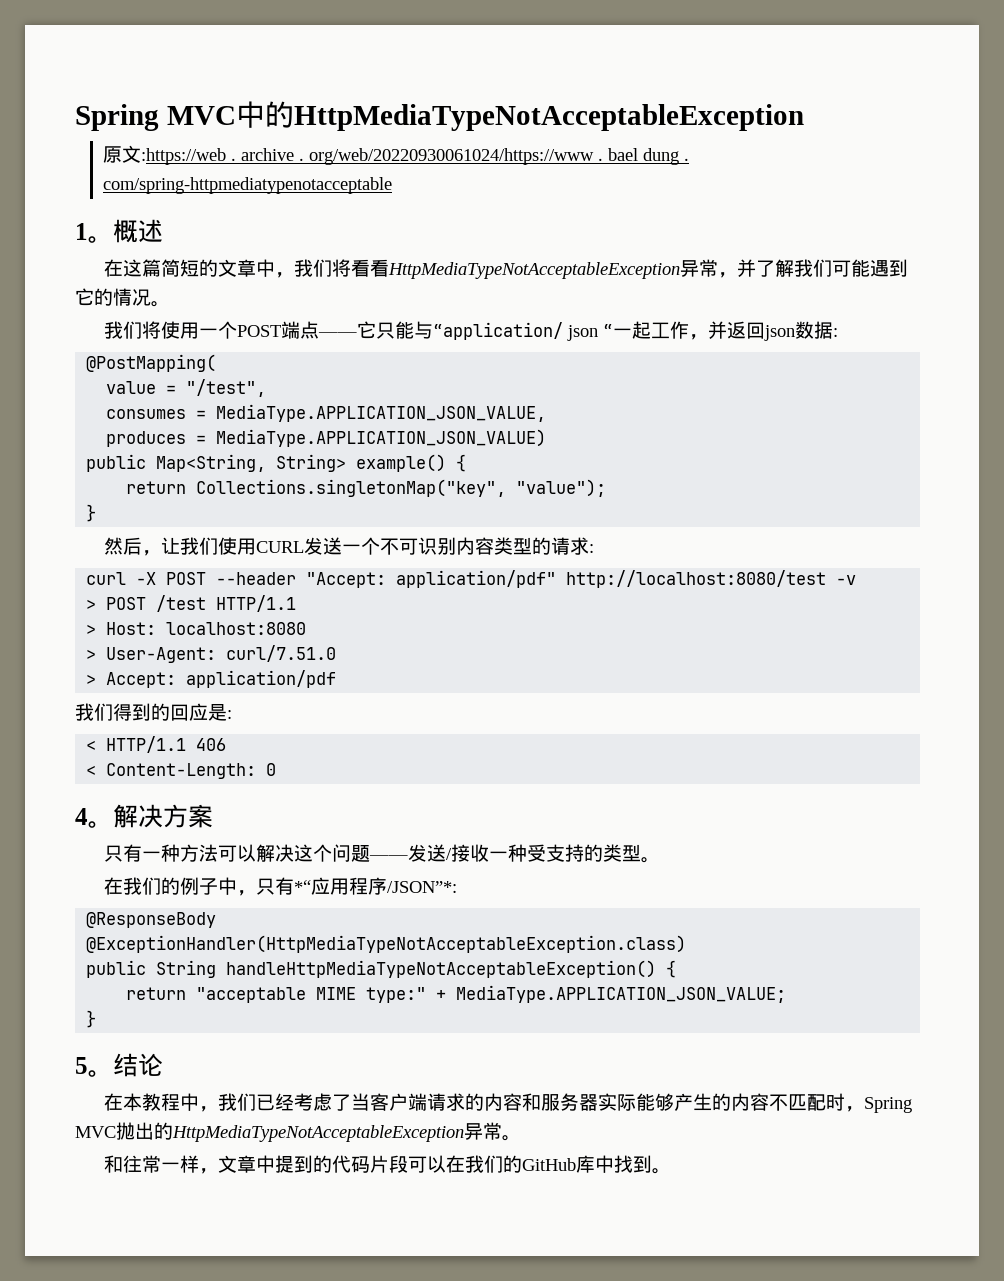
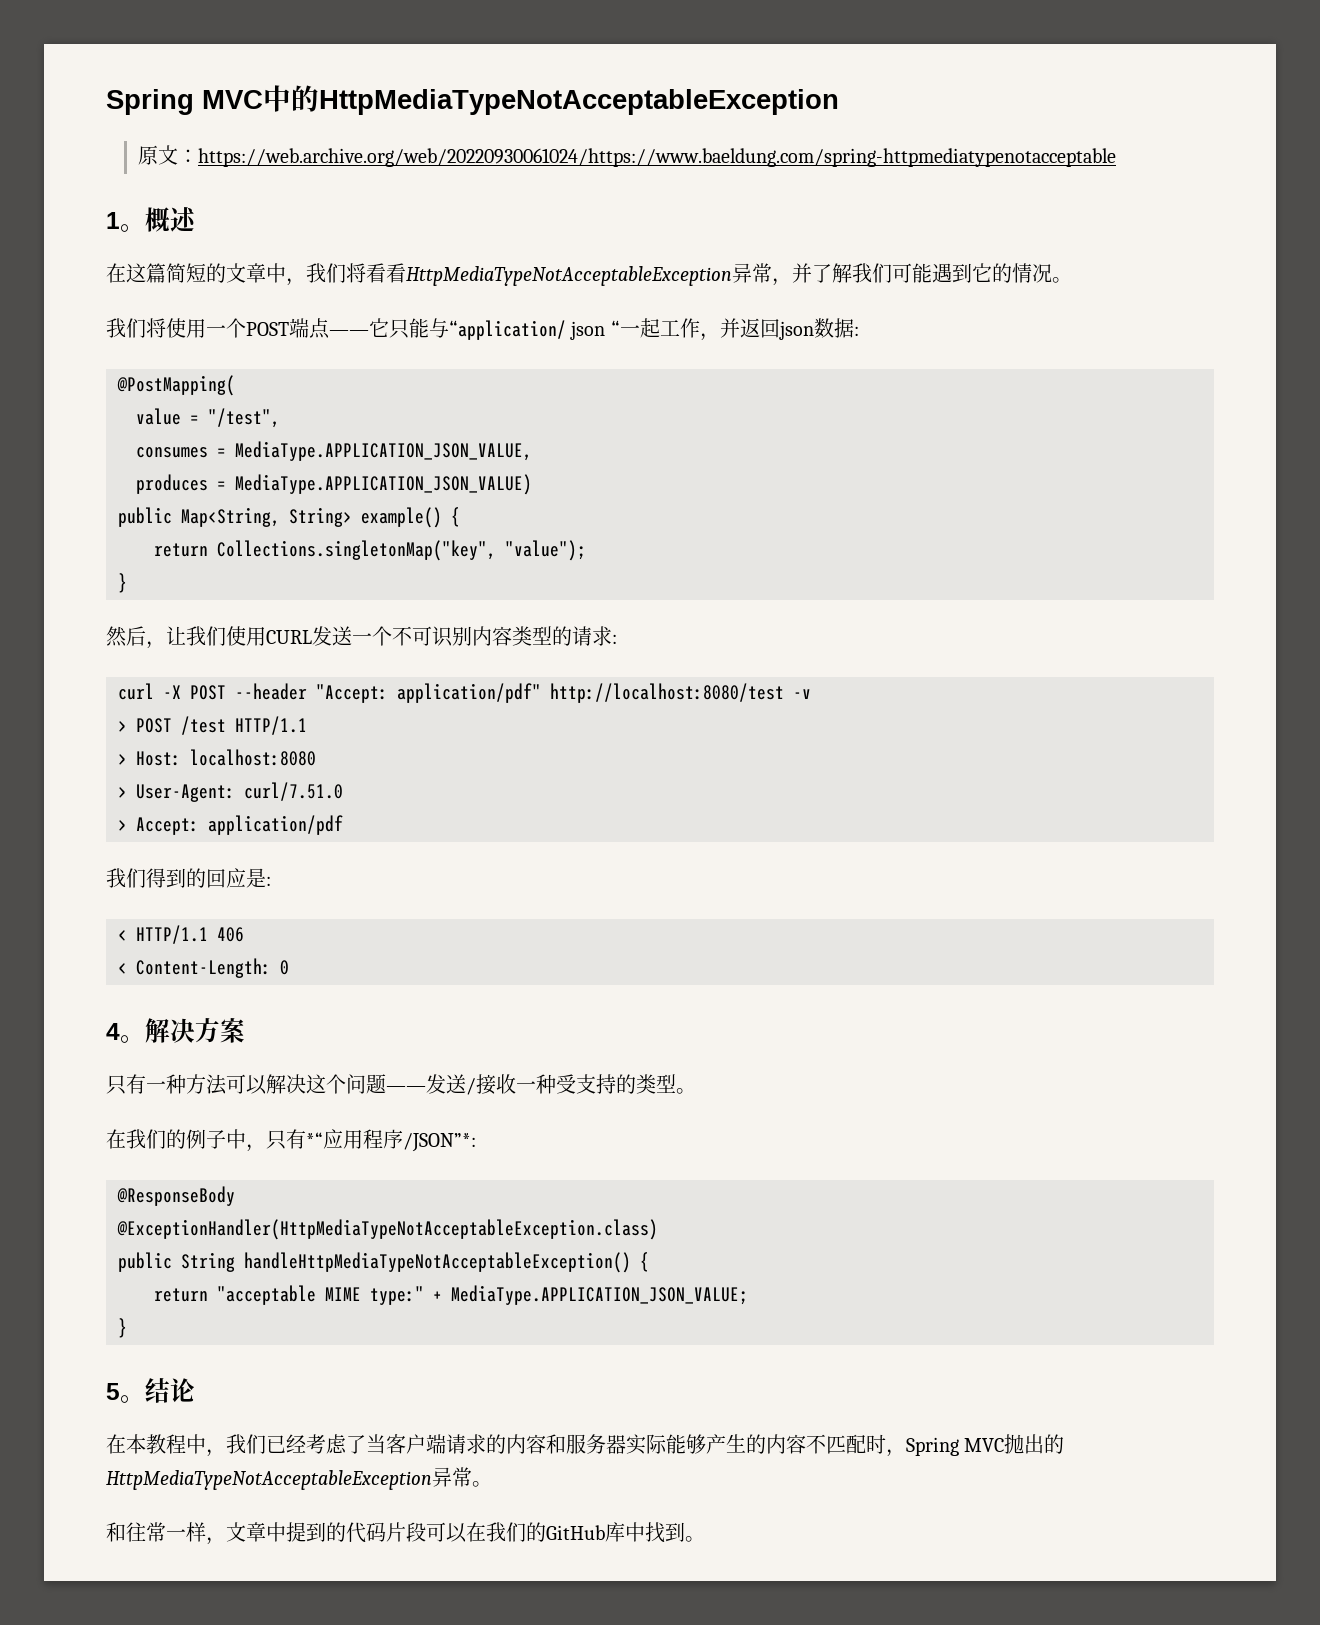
- 原文:https://web . archive . org/web/20220930061024/https://www . bael dung . com/spring-httpmediatypenotacceptable
+ 原文：https://web.archive.org/web/20220930061024/https://www.baeldung.com/spring-httpmediatypenotacceptable

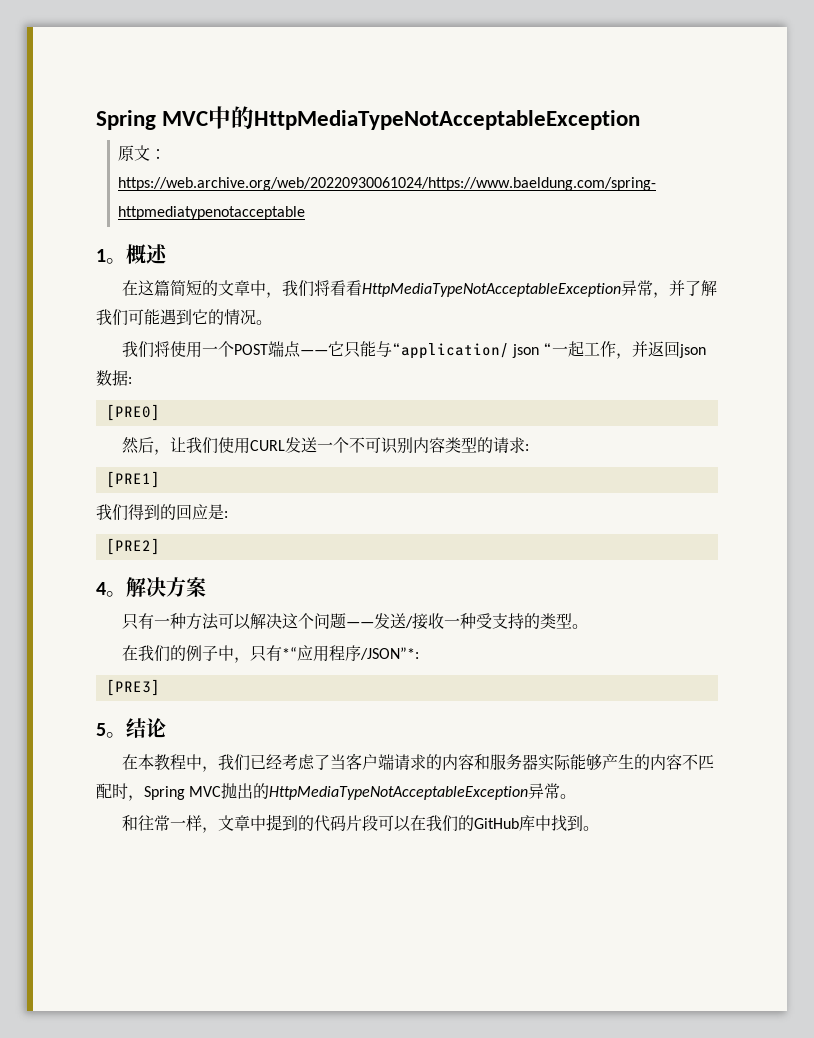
- @PostMapping(
- value = "/test",
- consumes = MediaType.APPLICATION_JSON_VALUE,
- produces = MediaType.APPLICATION_JSON_VALUE)
- public Map<String, String> example() {
- return Collections.singletonMap("key", "value");
- }
+ [PRE0]
- curl -X POST --header "Accept: application/pdf" http://localhost:8080/test -v
- > POST /test HTTP/1.1
- > Host: localhost:8080
- > User-Agent: curl/7.51.0
- > Accept: application/pdf
+ [PRE1]
- < HTTP/1.1 406
- < Content-Length: 0
+ [PRE2]
- @ResponseBody
- @ExceptionHandler(HttpMediaTypeNotAcceptableException.class)
- public String handleHttpMediaTypeNotAcceptableException() {
- return "acceptable MIME type:" + MediaType.APPLICATION_JSON_VALUE;
- }
+ [PRE3]

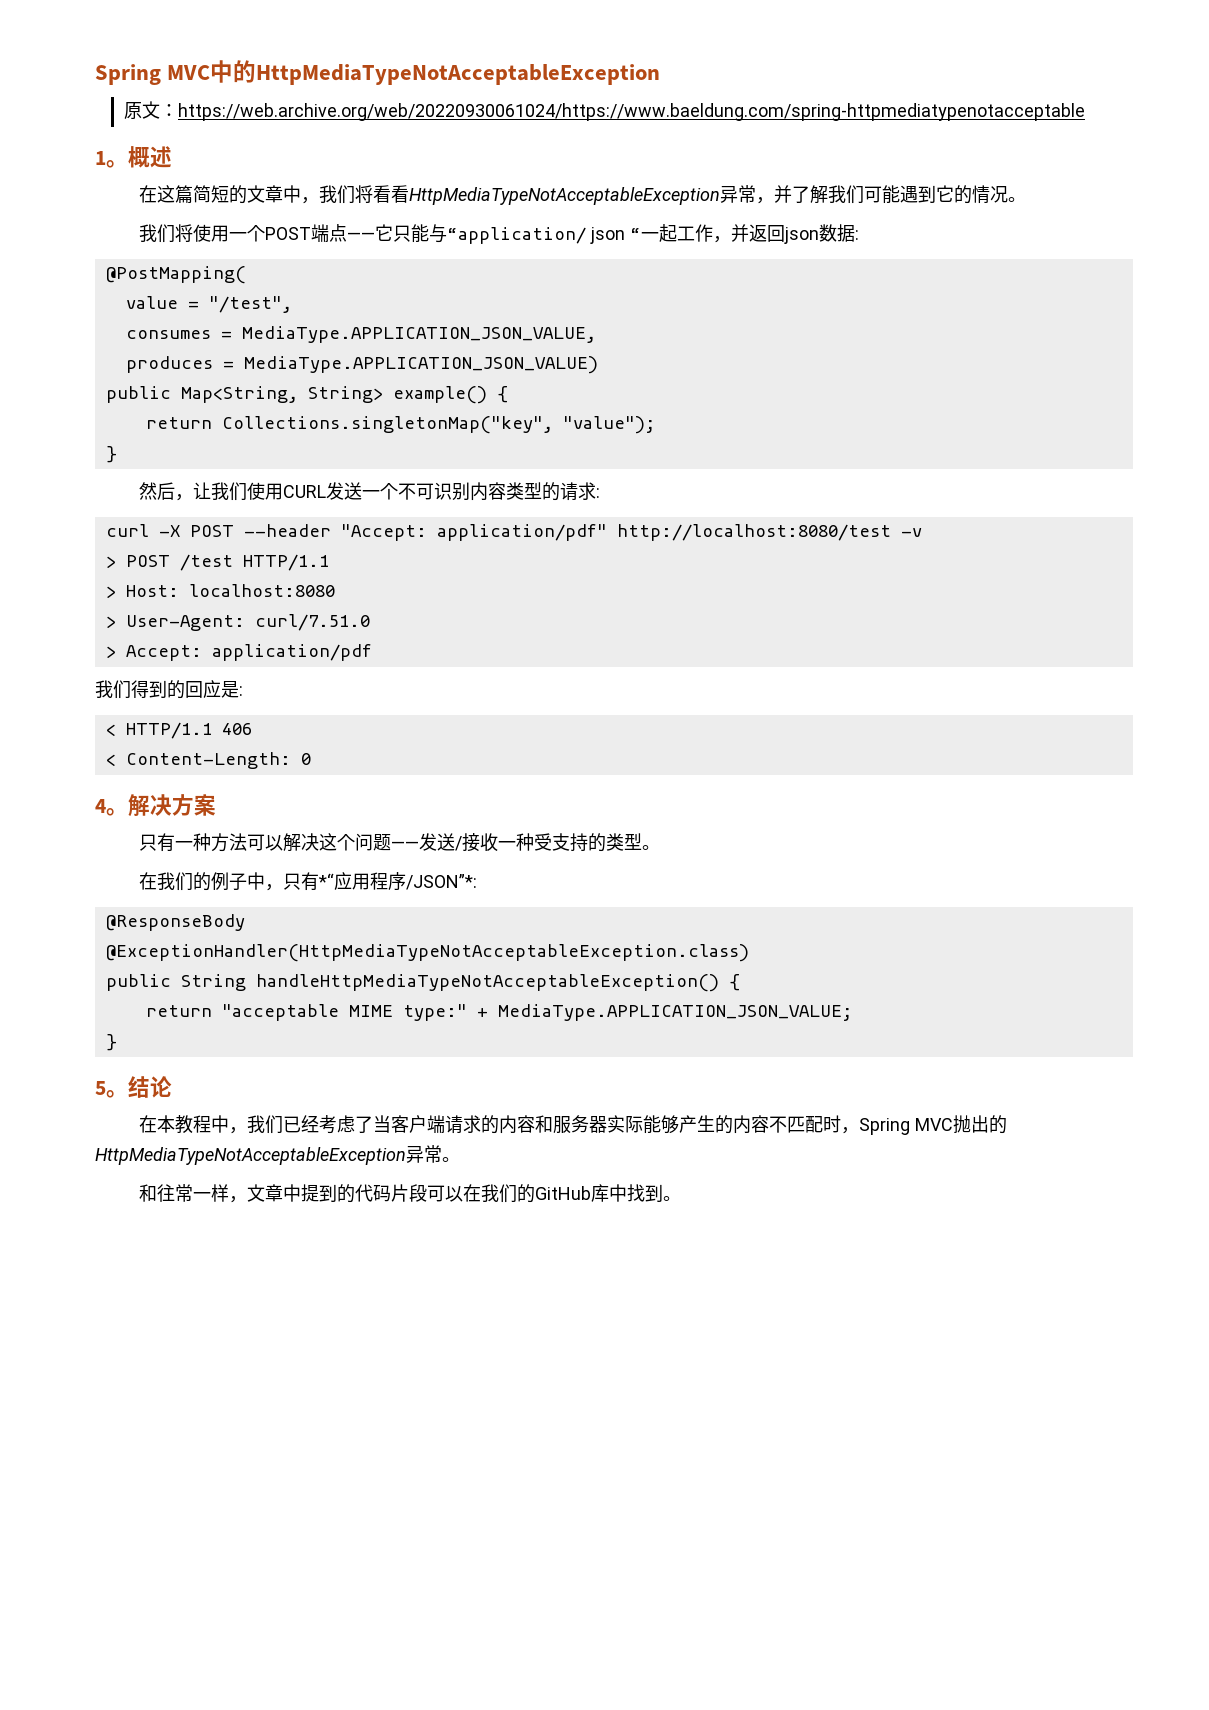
- [PRE0]
+ @PostMapping(
+ value = "/test",
+ consumes = MediaType.APPLICATION_JSON_VALUE,
+ produces = MediaType.APPLICATION_JSON_VALUE)
+ public Map<String, String> example() {
+ return Collections.singletonMap("key", "value");
+ }
- [PRE1]
+ curl -X POST --header "Accept: application/pdf" http://localhost:8080/test -v
+ > POST /test HTTP/1.1
+ > Host: localhost:8080
+ > User-Agent: curl/7.51.0
+ > Accept: application/pdf
- [PRE2]
+ < HTTP/1.1 406
+ < Content-Length: 0
- [PRE3]
+ @ResponseBody
+ @ExceptionHandler(HttpMediaTypeNotAcceptableException.class)
+ public String handleHttpMediaTypeNotAcceptableException() {
+ return "acceptable MIME type:" + MediaType.APPLICATION_JSON_VALUE;
+ }

